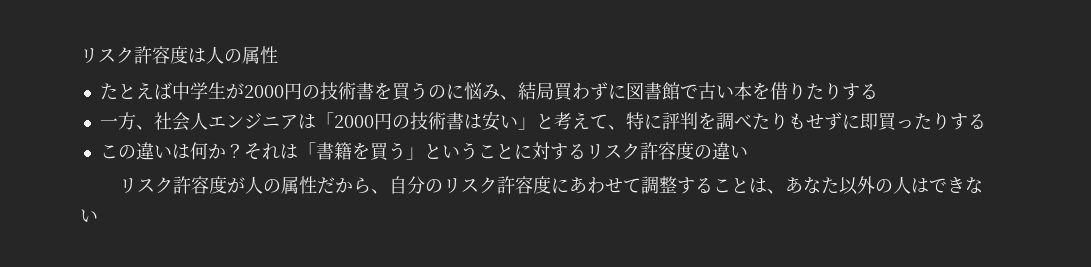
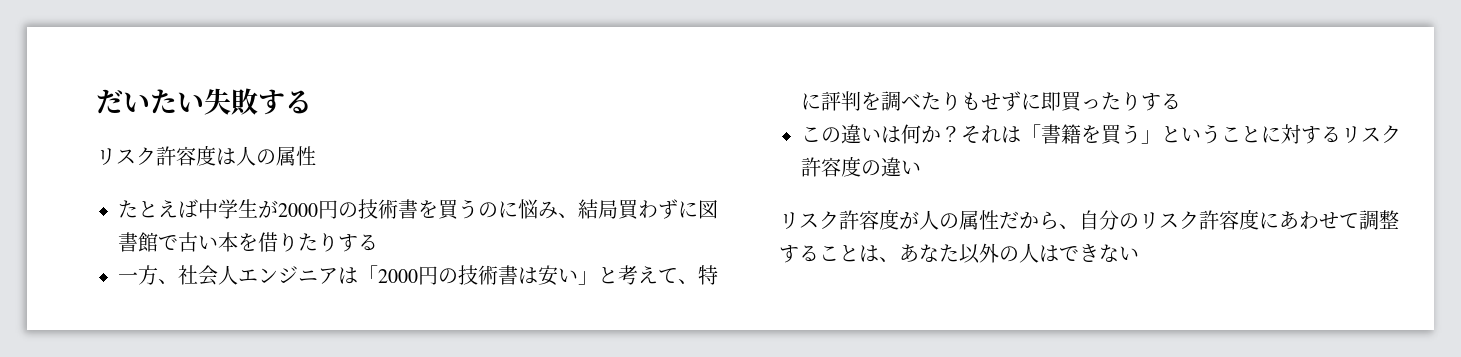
+ だいたい失敗する

